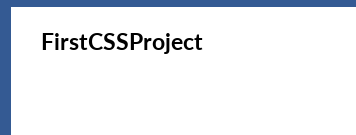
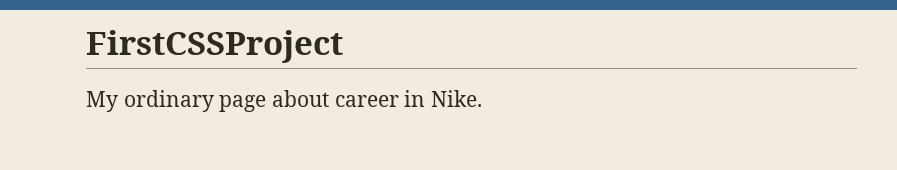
+ My ordinary page about career in Nike.

